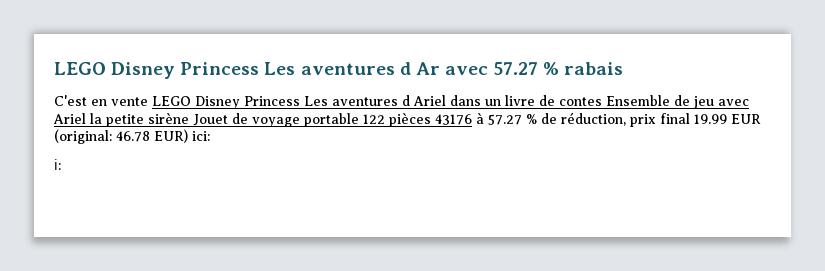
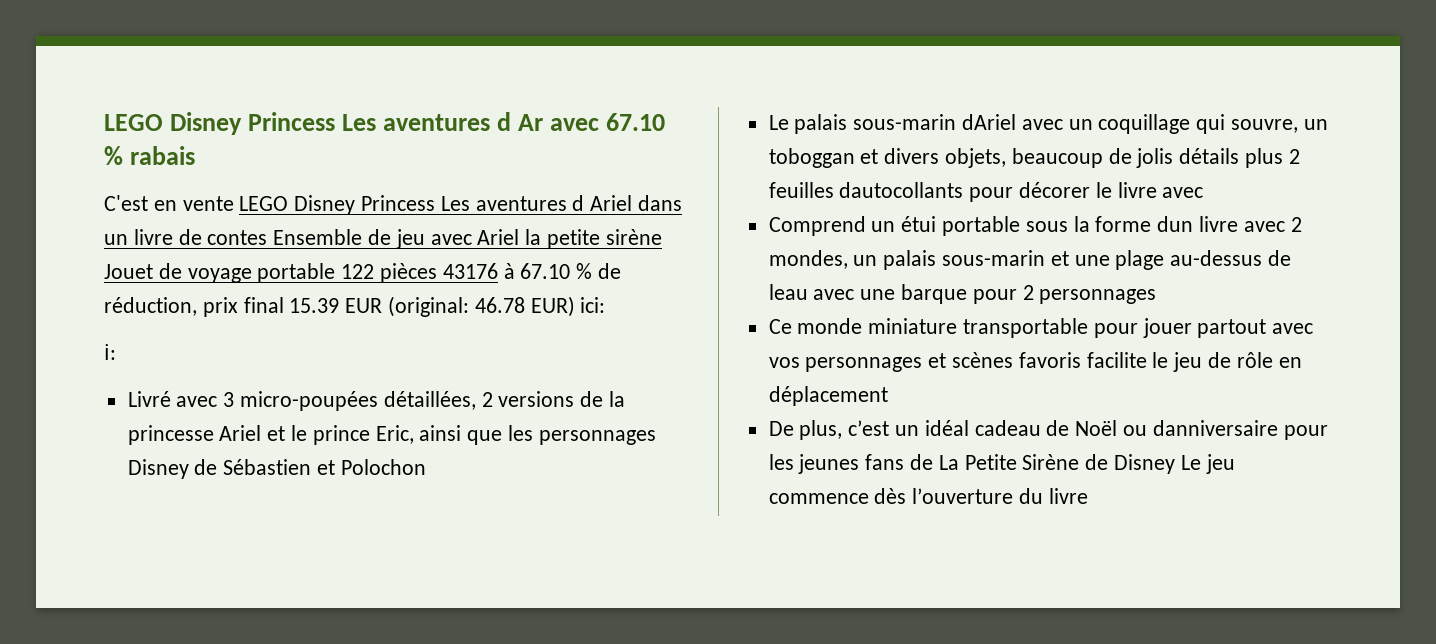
- LEGO Disney Princess Les aventures d Ar avec 57.27 % rabais
+ LEGO Disney Princess Les aventures d Ar avec 67.10 % rabais
- C'est en vente LEGO Disney Princess Les aventures d Ariel dans un livre de contes Ensemble de jeu avec Ariel la petite sirène Jouet de voyage portable 122 pièces 43176 à 57.27 % de réduction, prix final 19.99 EUR (original: 46.78 EUR) ici:
+ C'est en vente LEGO Disney Princess Les aventures d Ariel dans un livre de contes Ensemble de jeu avec Ariel la petite sirène Jouet de voyage portable 122 pièces 43176 à 67.10 % de réduction, prix final 15.39 EUR (original: 46.78 EUR) ici:
+ Livré avec 3 micro-poupées détaillées, 2 versions de la princesse Ariel et le prince Eric, ainsi que les personnages Disney de Sébastien et Polochon
+ Le palais sous-marin dAriel avec un coquillage qui souvre, un toboggan et divers objets, beaucoup de jolis détails plus 2 feuilles dautocollants pour décorer le livre avec
+ Comprend un étui portable sous la forme dun livre avec 2 mondes, un palais sous-marin et une plage au-dessus de leau avec une barque pour 2 personnages
+ Ce monde miniature transportable pour jouer partout avec vos personnages et scènes favoris facilite le jeu de rôle en déplacement
+ De plus, c’est un idéal cadeau de Noël ou danniversaire pour les jeunes fans de La Petite Sirène de Disney Le jeu commence dès l’ouverture du livre

